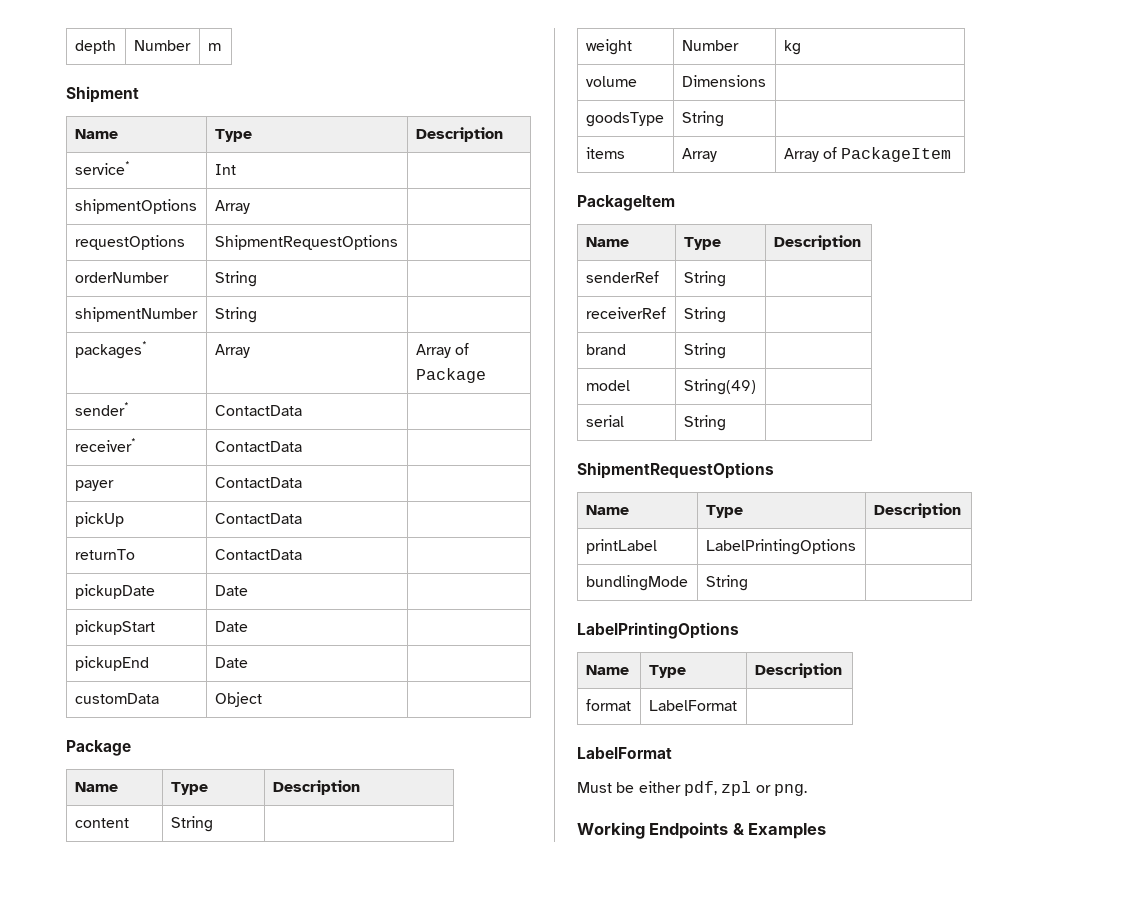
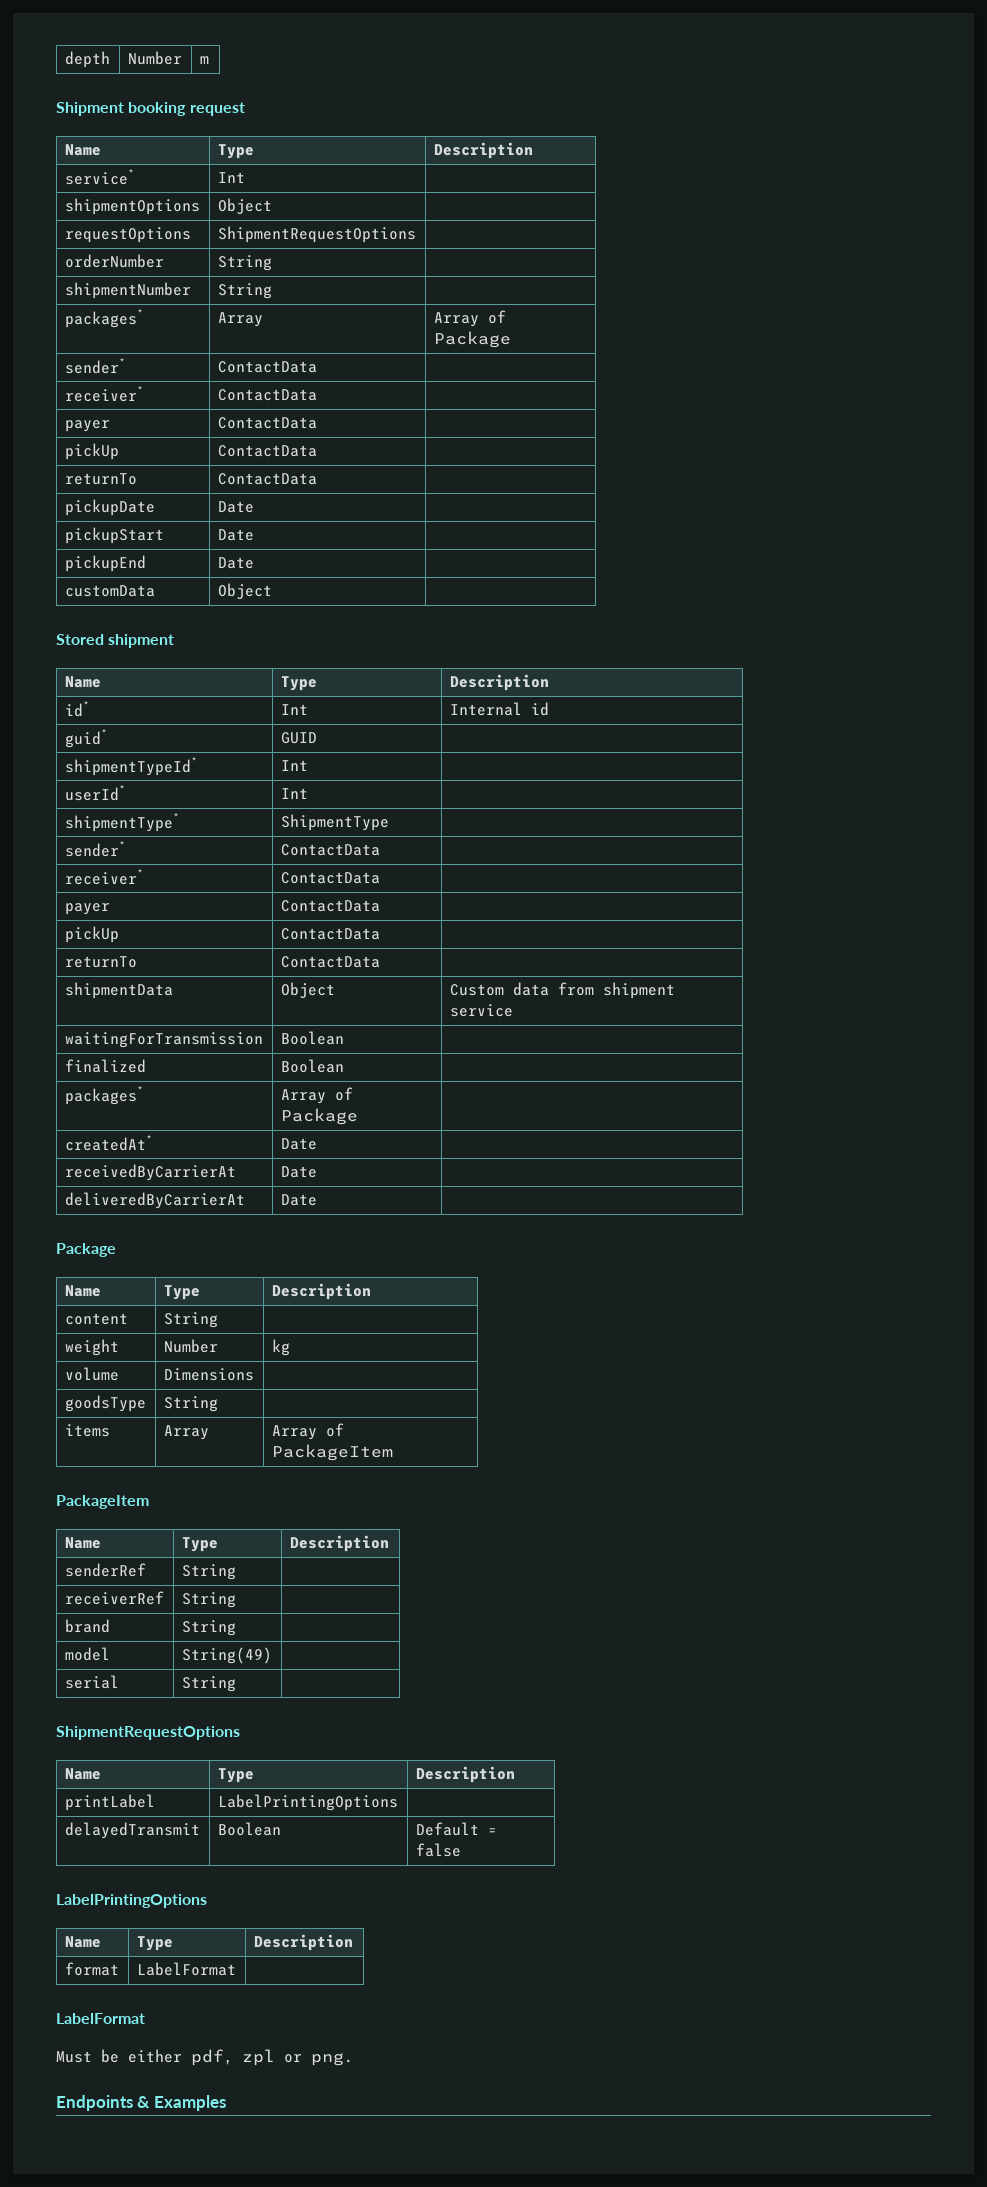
- Shipment
+ Shipment booking request
- shipmentOptions | Array |
+ shipmentOptions | Object |
+ Stored shipment
+ Name | Type | Description
+ id* | Int | Internal id
+ guid* | GUID |
+ shipmentTypeId* | Int |
+ userId* | Int |
+ shipmentType* | ShipmentType |
+ sender* | ContactData |
+ receiver* | ContactData |
+ payer | ContactData |
+ pickUp | ContactData |
+ returnTo | ContactData |
+ shipmentData | Object | Custom data from shipment service
+ waitingForTransmission | Boolean |
+ finalized | Boolean |
+ packages* | Array of Package |
+ createdAt* | Date |
+ receivedByCarrierAt | Date |
+ deliveredByCarrierAt | Date |
- bundlingMode | String |
+ delayedTransmit | Boolean | Default = false
- Working Endpoints & Examples
+ Endpoints & Examples

